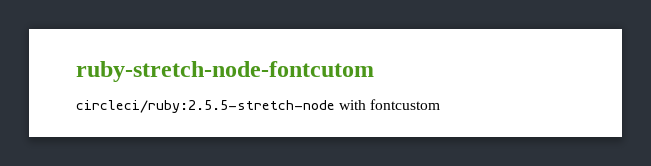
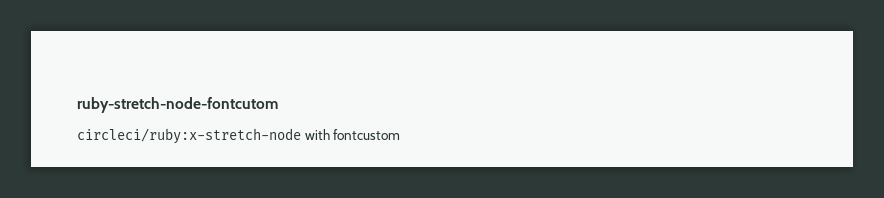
- circleci/ruby:2.5.5-stretch-node with fontcustom
+ circleci/ruby:x-stretch-node with fontcustom

